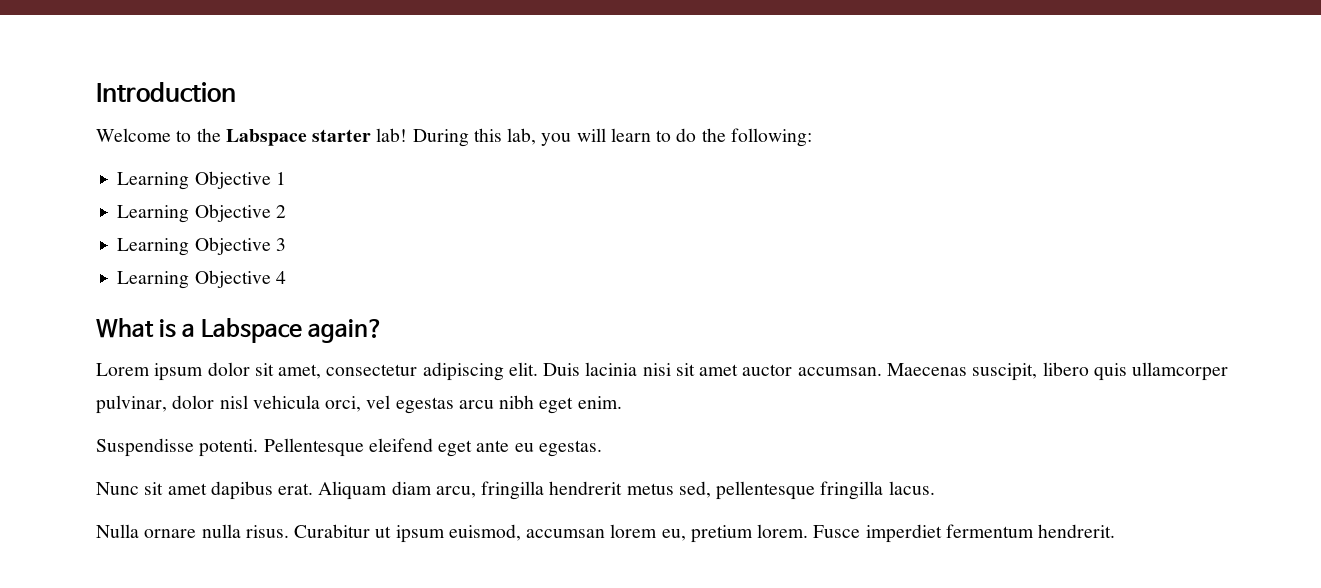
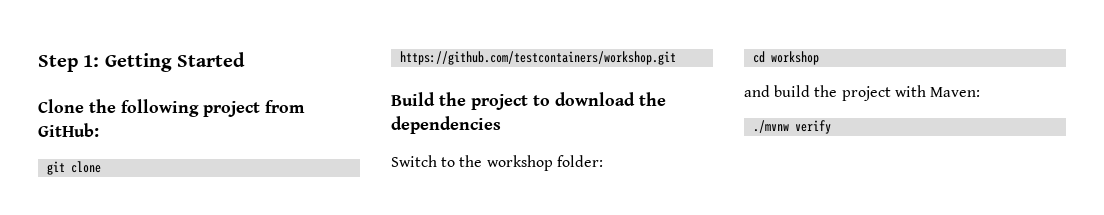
- Introduction
- Welcome to the Labspace starter lab! During this lab, you will learn to do the following:
- Learning Objective 1
- Learning Objective 2
- Learning Objective 3
- Learning Objective 4
- What is a Labspace again?
- Lorem ipsum dolor sit amet, consectetur adipiscing elit. Duis lacinia nisi sit amet auctor accumsan. Maecenas suscipit, libero quis ullamcorper pulvinar, dolor nisl vehicula orci, vel egestas arcu nibh eget enim.
- Suspendisse potenti. Pellentesque eleifend eget ante eu egestas.
- Nunc sit amet dapibus erat. Aliquam diam arcu, fringilla hendrerit metus sed, pellentesque fringilla lacus.
- Nulla ornare nulla risus. Curabitur ut ipsum euismod, accumsan lorem eu, pretium lorem. Fusce imperdiet fermentum hendrerit.
+ Step 1: Getting Started
+ Clone the following project from GitHub:
+ git clone https://github.com/testcontainers/workshop.git
+ Build the project to download the dependencies
+ Switch to the workshop folder:
+ cd workshop
+ and build the project with Maven:
+ ./mvnw verify

